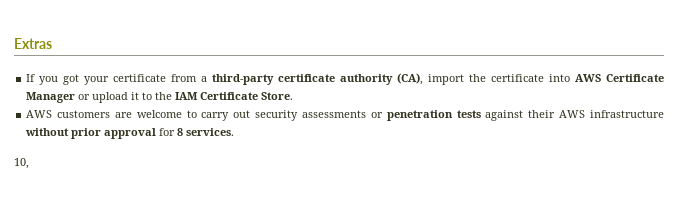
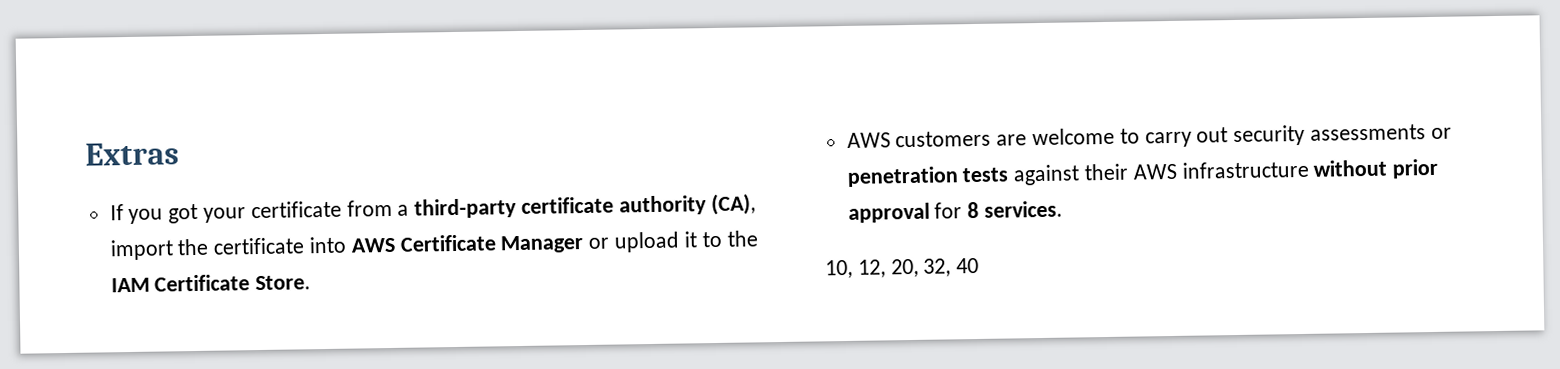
- 10,
+ 10, 12, 20, 32, 40

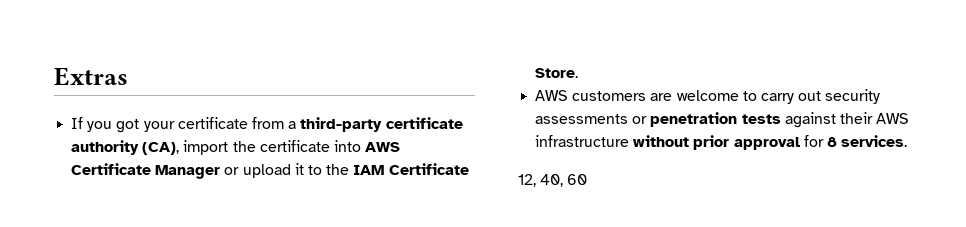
- 10, 12, 20, 32, 40
+ 12, 40, 60

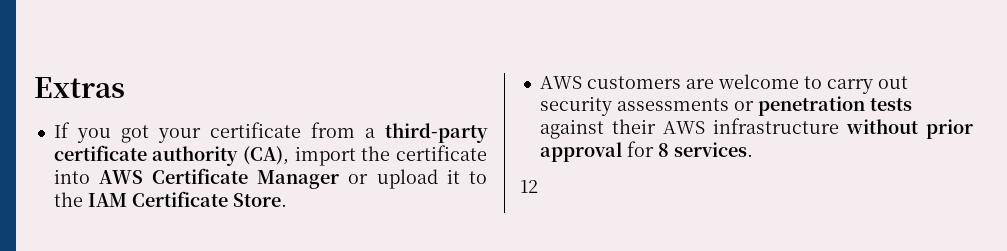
- 12, 40, 60
+ 12

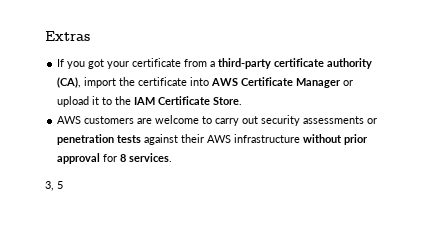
- 12
+ 3, 5

